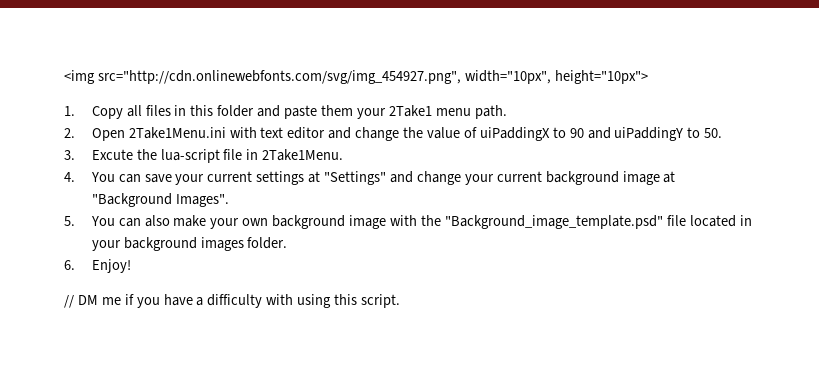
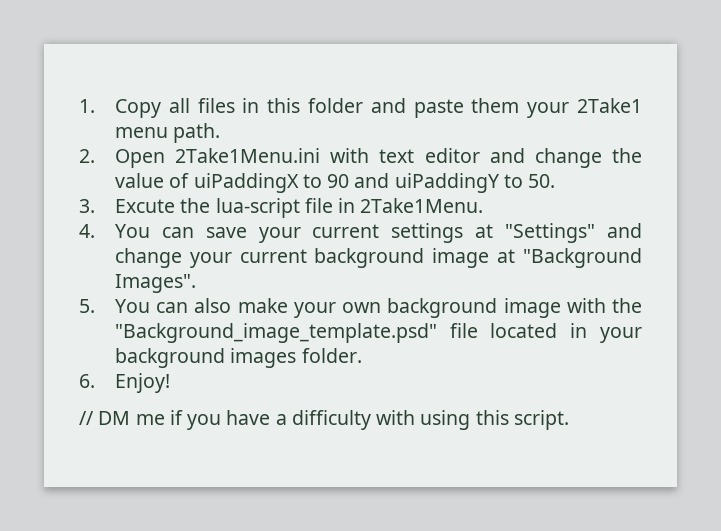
- <img src="http://cdn.onlinewebfonts.com/svg/img_454927.png", width="10px", height="10px">

